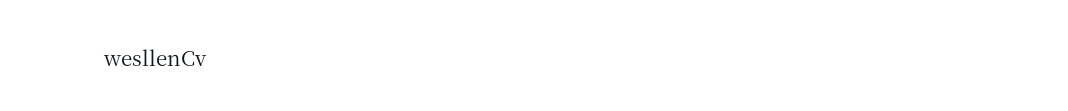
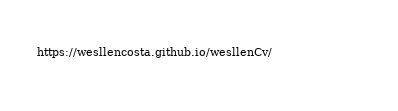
- wesllenCv
+ https://wesllencosta.github.io/wesllenCv/

